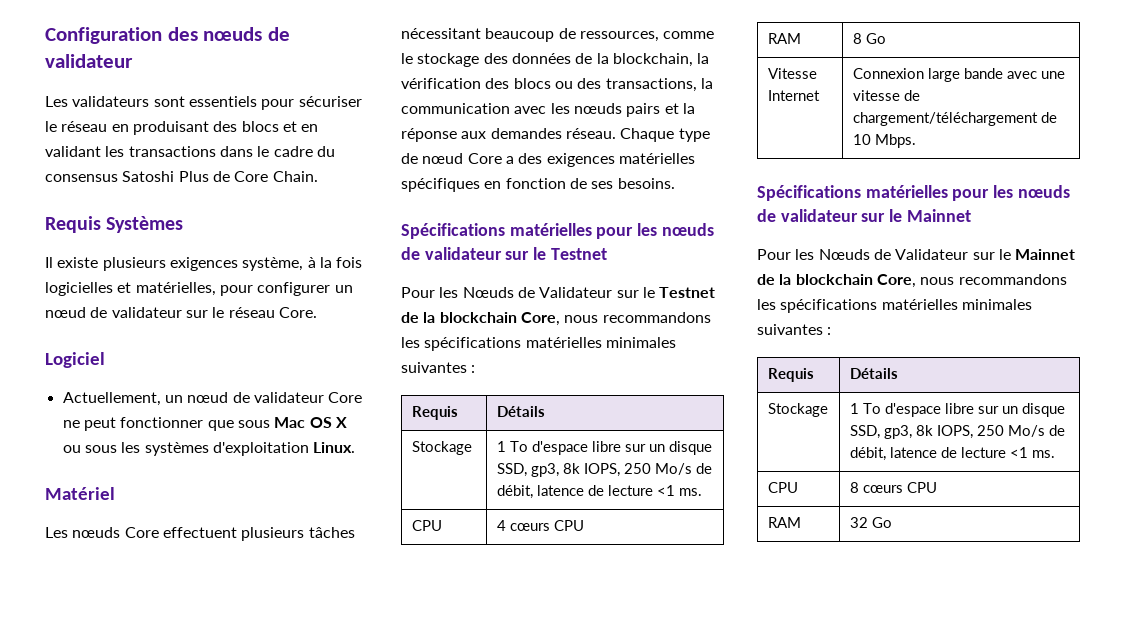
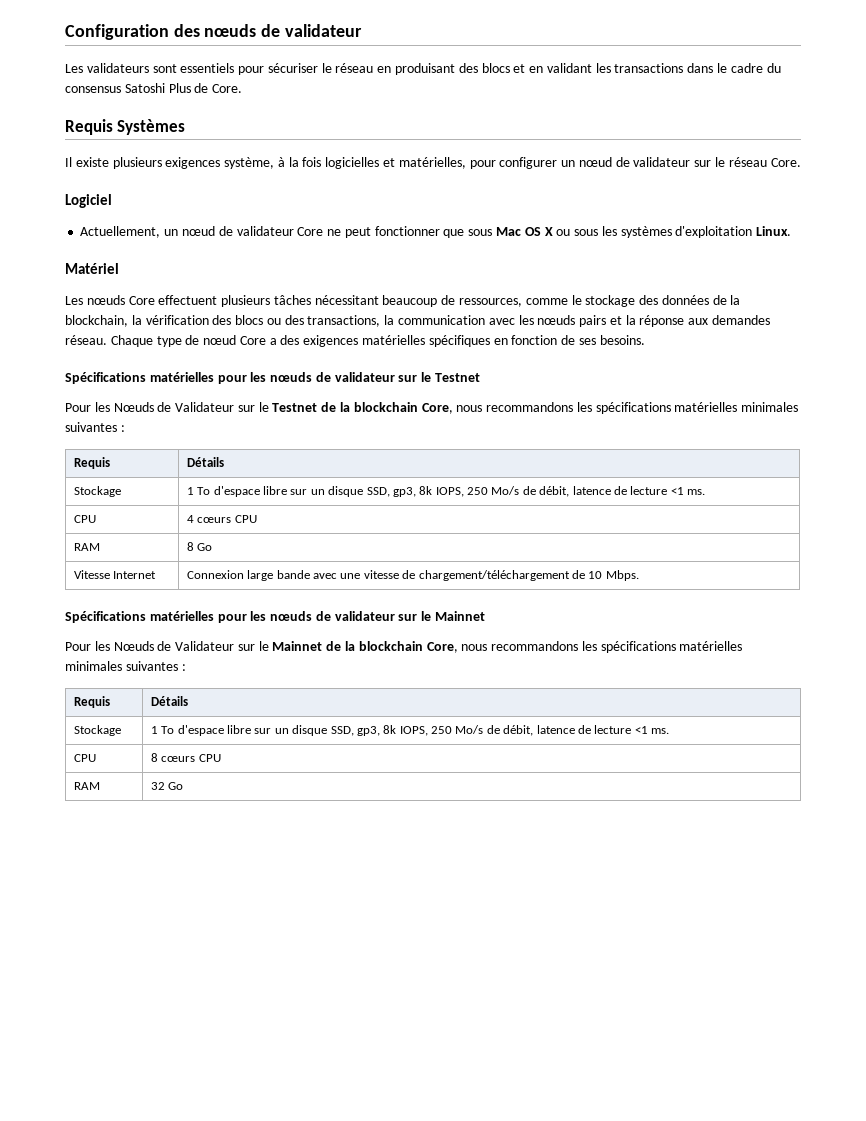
- Les validateurs sont essentiels pour sécuriser le réseau en produisant des blocs et en validant les transactions dans le cadre du consensus Satoshi Plus de Core Chain.
+ Les validateurs sont essentiels pour sécuriser le réseau en produisant des blocs et en validant les transactions dans le cadre du consensus Satoshi Plus de Core.

